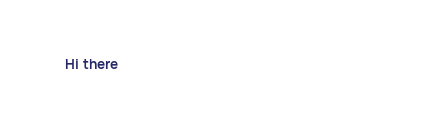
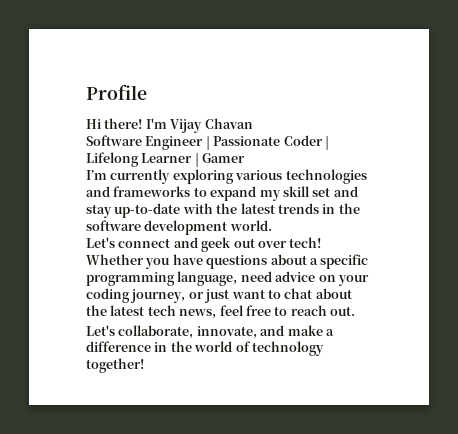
- Hi there
+ Profile
+ Hi there! I'm Vijay Chavan
+ Software Engineer | Passionate Coder | Lifelong Learner | Gamer
+ I’m currently exploring various technologies and frameworks to expand my skill set and stay up-to-date with the latest trends in the software development world.
+ Let's connect and geek out over tech! Whether you have questions about a specific programming language, need advice on your coding journey, or just want to chat about the latest tech news, feel free to reach out.
+ Let's collaborate, innovate, and make a difference in the world of technology together!

